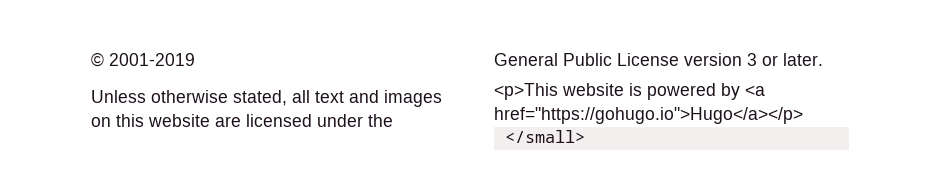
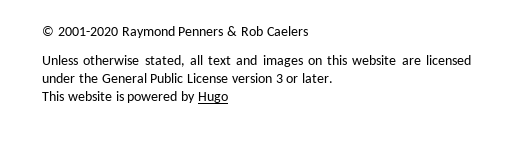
- © 2001-2019
+ © 2001-2020 Raymond Penners & Rob Caelers
- <p>This website is powered by <a href="https://gohugo.io">Hugo</a></p>
- </small>
+ This website is powered by Hugo

